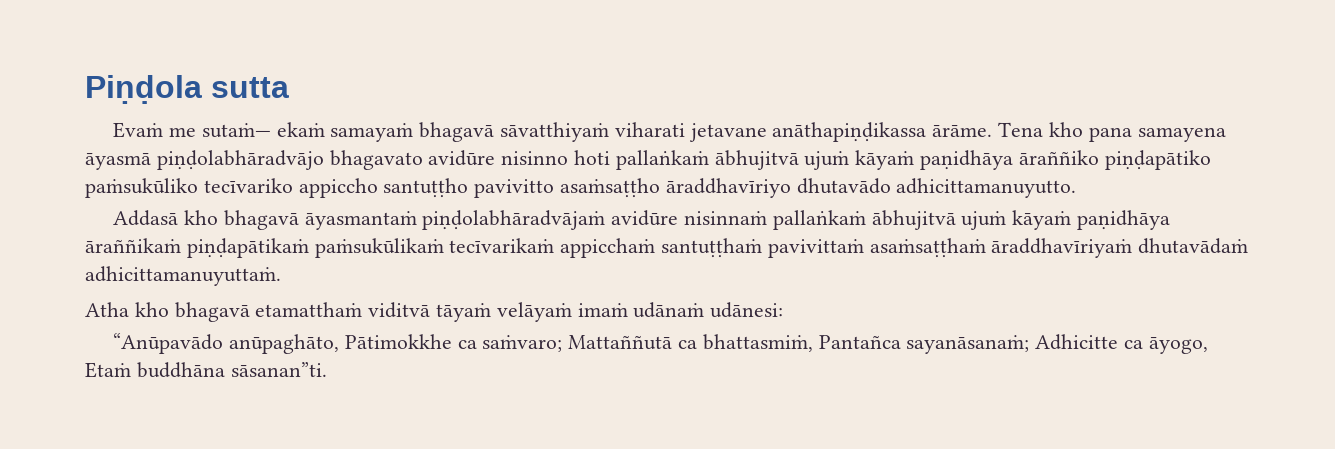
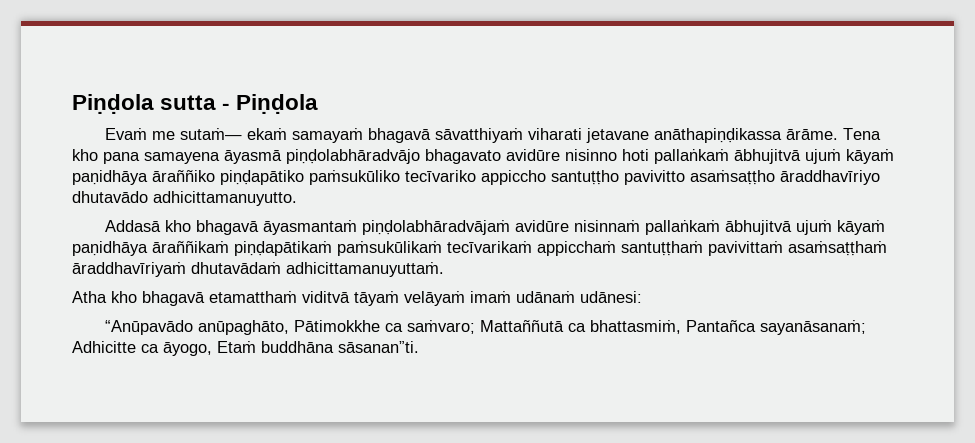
- Piṇḍola sutta
+ Piṇḍola sutta - Piṇḍola

